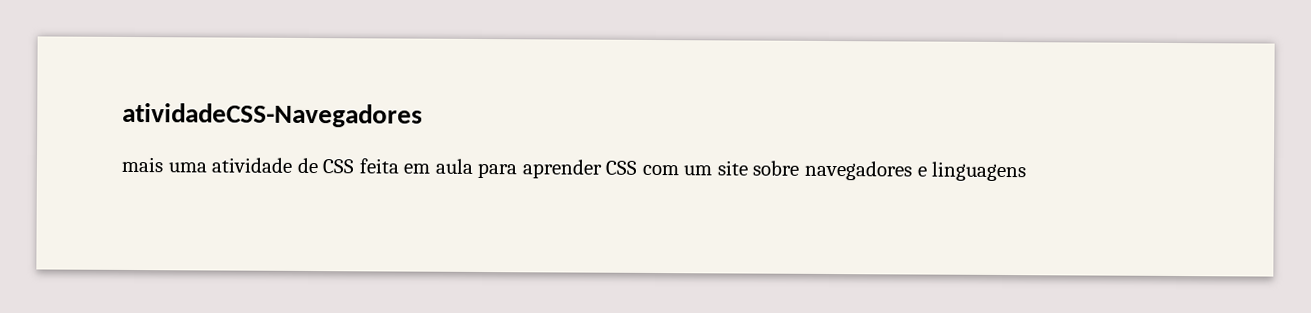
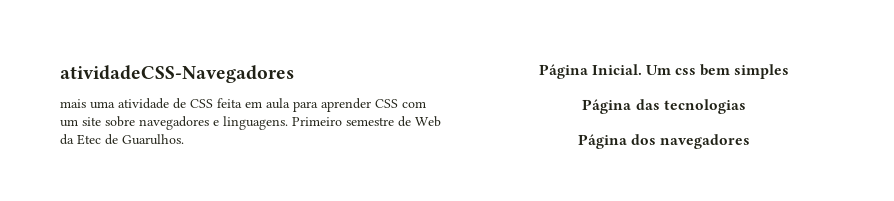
- mais uma atividade de CSS feita em aula para aprender CSS com um site sobre navegadores e linguagens
+ mais uma atividade de CSS feita em aula para aprender CSS com um site sobre navegadores e linguagens. Primeiro semestre de Web da Etec de Guarulhos.
+ Página Inicial. Um css bem simples
+ Página das tecnologias
+ Página dos navegadores

